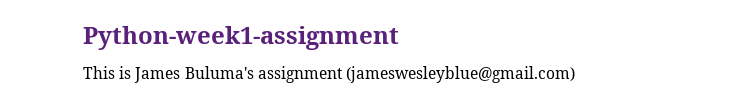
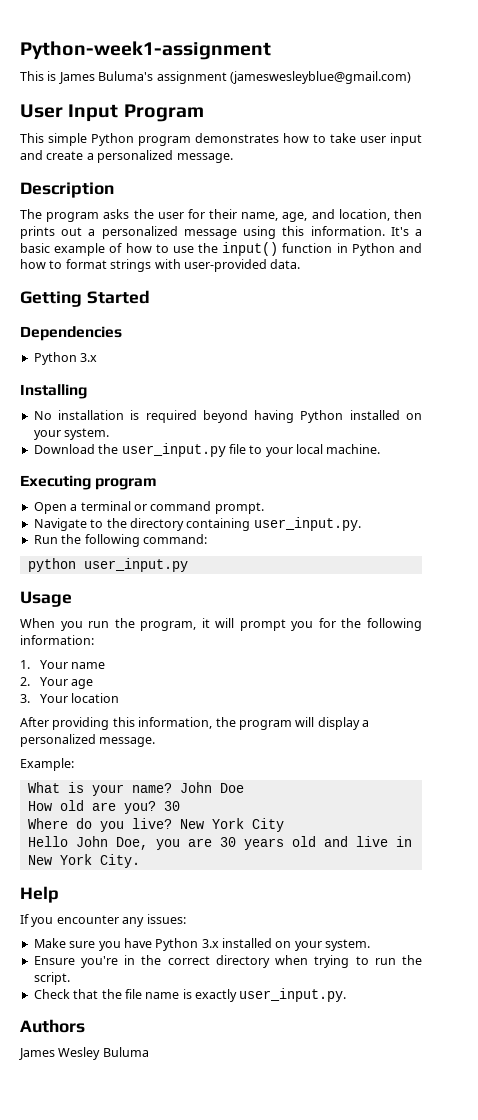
+ User Input Program
+ This simple Python program demonstrates how to take user input and create a personalized message.
+ Description
+ The program asks the user for their name, age, and location, then prints out a personalized message using this information. It's a basic example of how to use the input() function in Python and how to format strings with user-provided data.
+ Getting Started
+ Dependencies
+ Python 3.x
+ Installing
+ No installation is required beyond having Python installed on your system.
+ Download the user_input.py file to your local machine.
+ Executing program
+ Open a terminal or command prompt.
+ Navigate to the directory containing user_input.py.
+ Run the following command:
+ python user_input.py
+ Usage
+ When you run the program, it will prompt you for the following information:
+ 1. Your name
+ 2. Your age
+ 3. Your location
+ After providing this information, the program will display a personalized message.
+ Example:
+ What is your name? John Doe
+ How old are you? 30
+ Where do you live? New York City
+ Hello John Doe, you are 30 years old and live in New York City.
+ Help
+ If you encounter any issues:
+ Make sure you have Python 3.x installed on your system.
+ Ensure you're in the correct directory when trying to run the script.
+ Check that the file name is exactly user_input.py.
+ Authors
+ James Wesley Buluma

